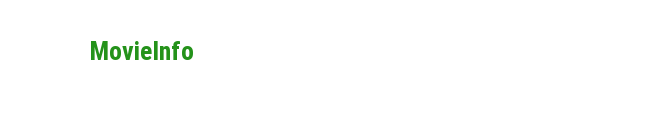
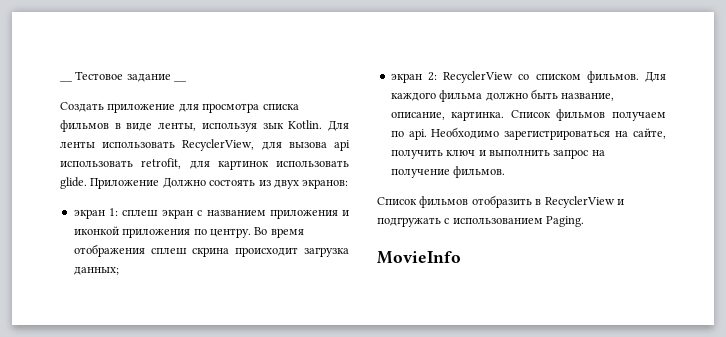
+ __ Тестовое задание __
+ Создать приложение для просмотра списка фильмов в виде ленты, используя зык Kotlin. Для ленты использовать RecyclerView, для вызова api использовать retrofit, для картинок использовать glide. Приложение Должно состоять из двух экранов:
+ экран 1: сплеш экран с названием приложения и иконкой приложения по центру. Во время отображения сплеш скрина происходит загрузка данных;
+ экран 2: RecyclerView со списком фильмов. Для каждого фильма должно быть название, описание, картинка. Список фильмов получаем по api. Необходимо зарегистрироваться на сайте, получить ключ и выполнить запрос на получение фильмов.
+ Список фильмов отобразить в RecyclerView и подгружать с использованием Paging.

